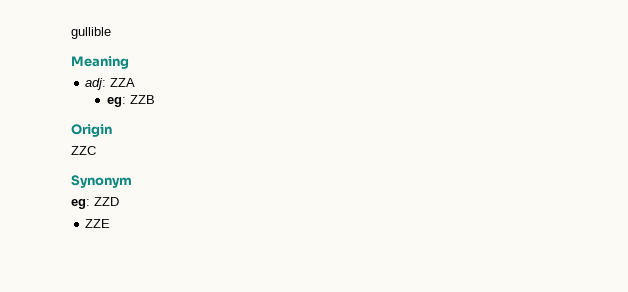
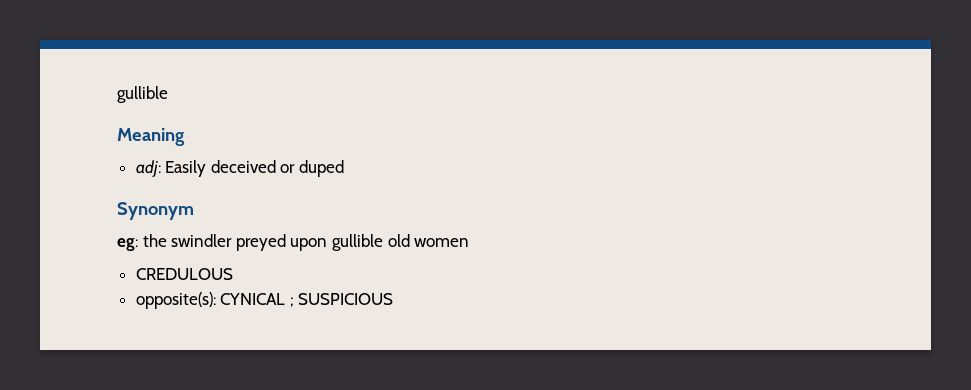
- adj: ZZA
- eg: ZZB
- Origin
- ZZC
+ adj: Easily deceived or duped
  Synonym
- eg: ZZD
- ZZE
+ eg: the swindler preyed upon gullible old women
+ CREDULOUS
+ opposite(s): CYNICAL ; SUSPICIOUS

